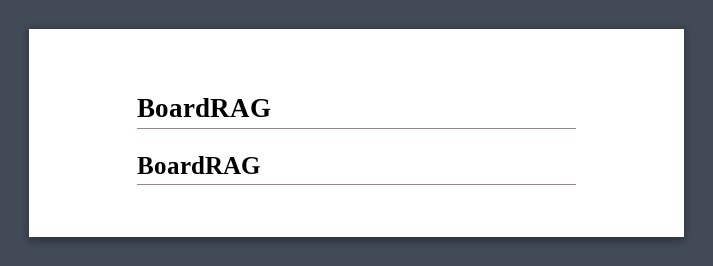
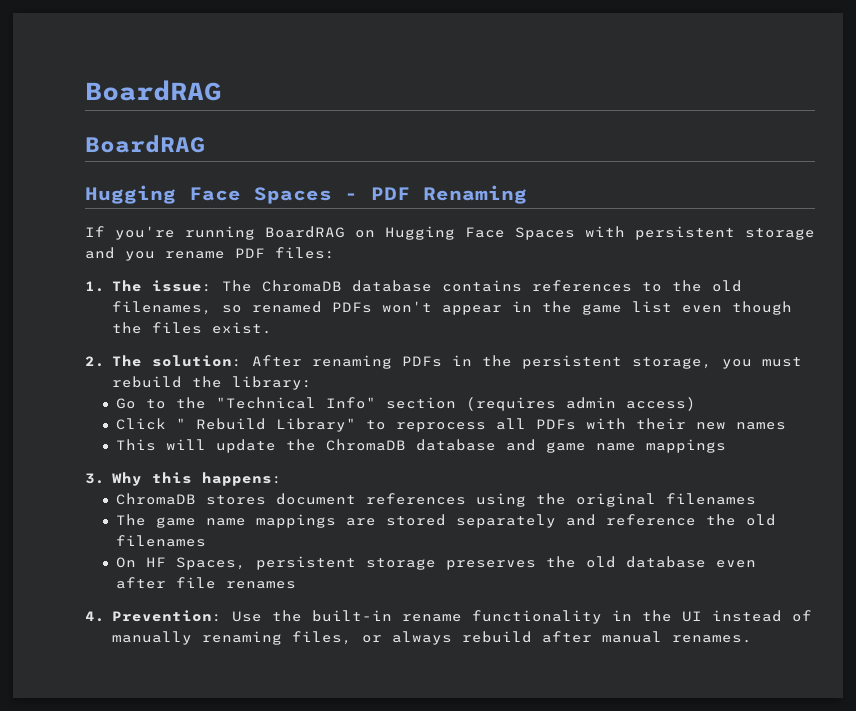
+ Hugging Face Spaces - PDF Renaming
+ If you're running BoardRAG on Hugging Face Spaces with persistent storage and you rename PDF files:
+ 1. The issue: The ChromaDB database contains references to the old filenames, so renamed PDFs won't appear in the game list even though the files exist.
+ 2. The solution: After renaming PDFs in the persistent storage, you must rebuild the library:
+ Go to the "Technical Info" section (requires admin access)
+ Click " Rebuild Library" to reprocess all PDFs with their new names
+ This will update the ChromaDB database and game name mappings
+ 3. Why this happens:
+ ChromaDB stores document references using the original filenames
+ The game name mappings are stored separately and reference the old filenames
+ On HF Spaces, persistent storage preserves the old database even after file renames
+ 4. Prevention: Use the built-in rename functionality in the UI instead of manually renaming files, or always rebuild after manual renames.

